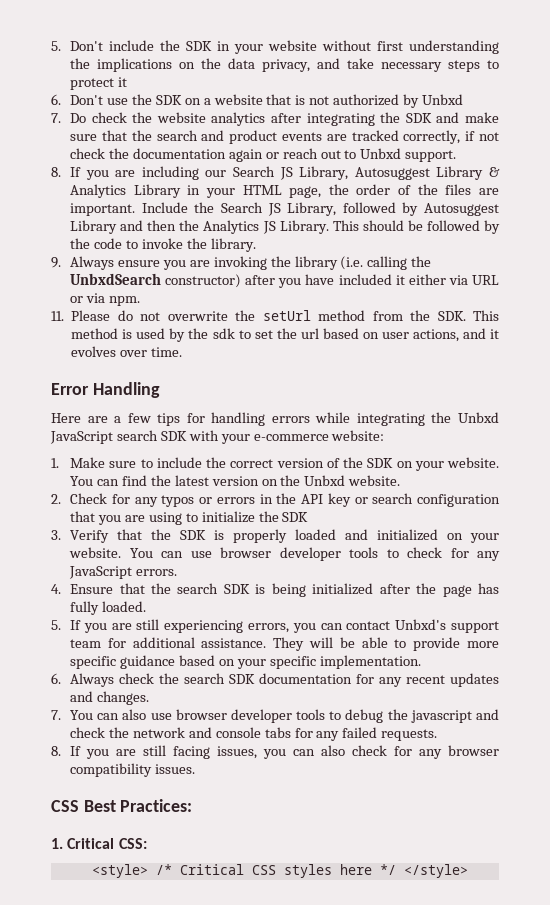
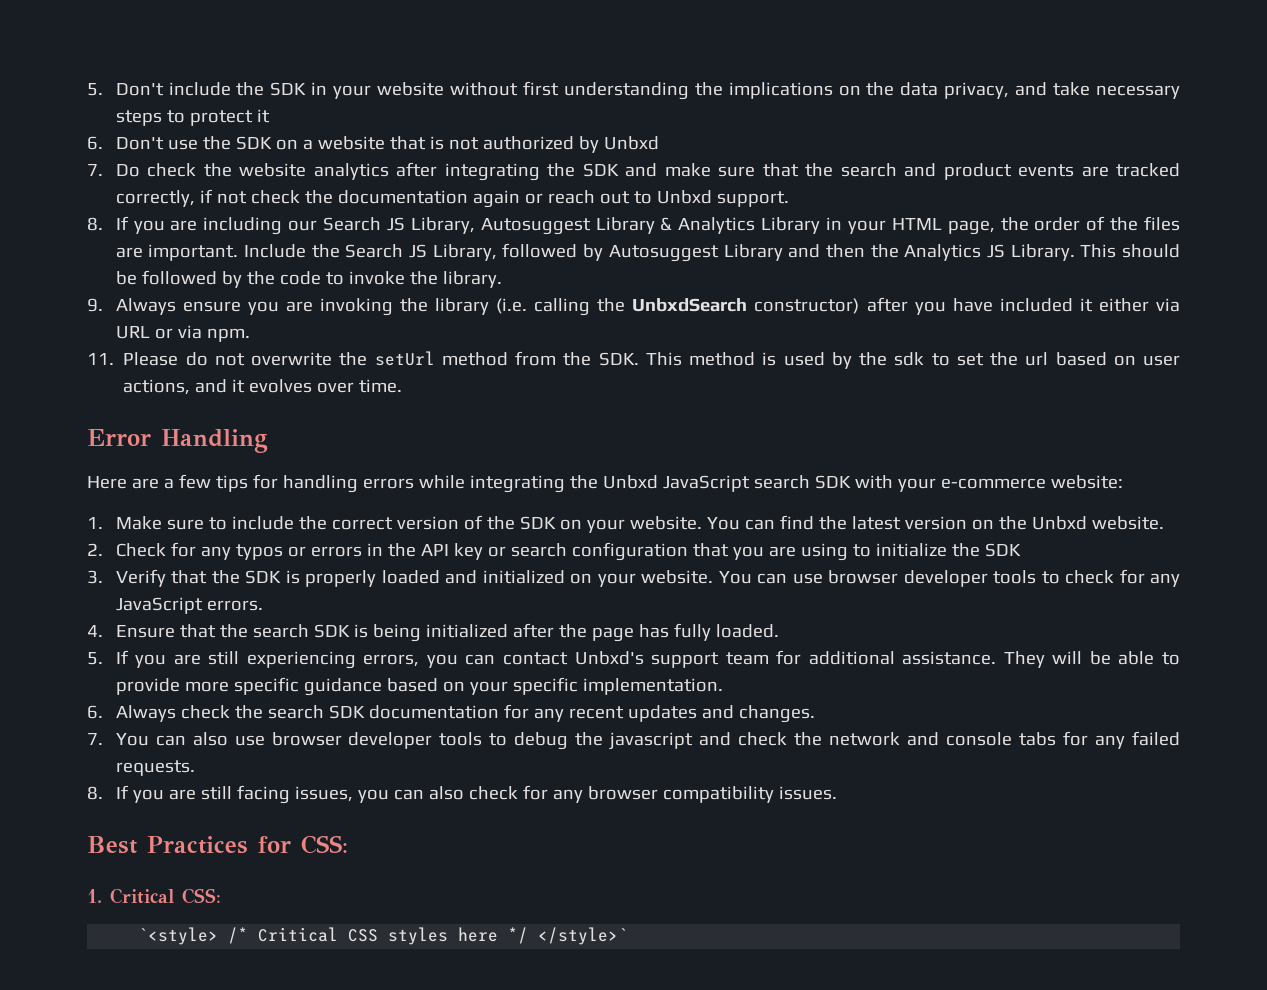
- CSS Best Practices:
+ Best Practices for CSS:
- <style> /* Critical CSS styles here */ </style>
+ `<style> /* Critical CSS styles here */ </style>`

